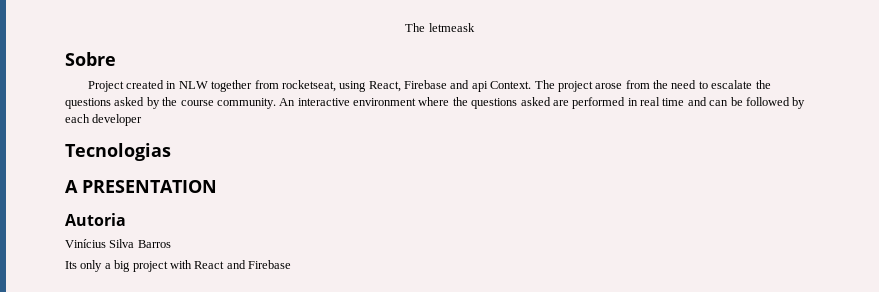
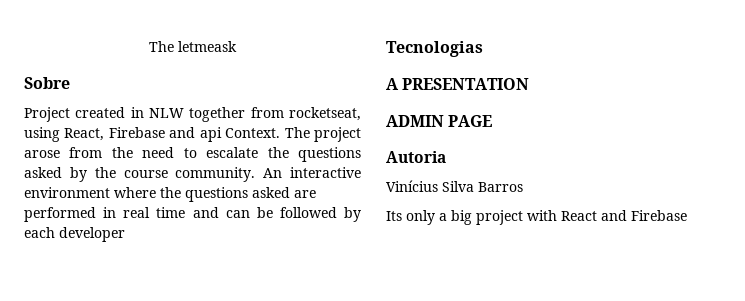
+ ADMIN PAGE

